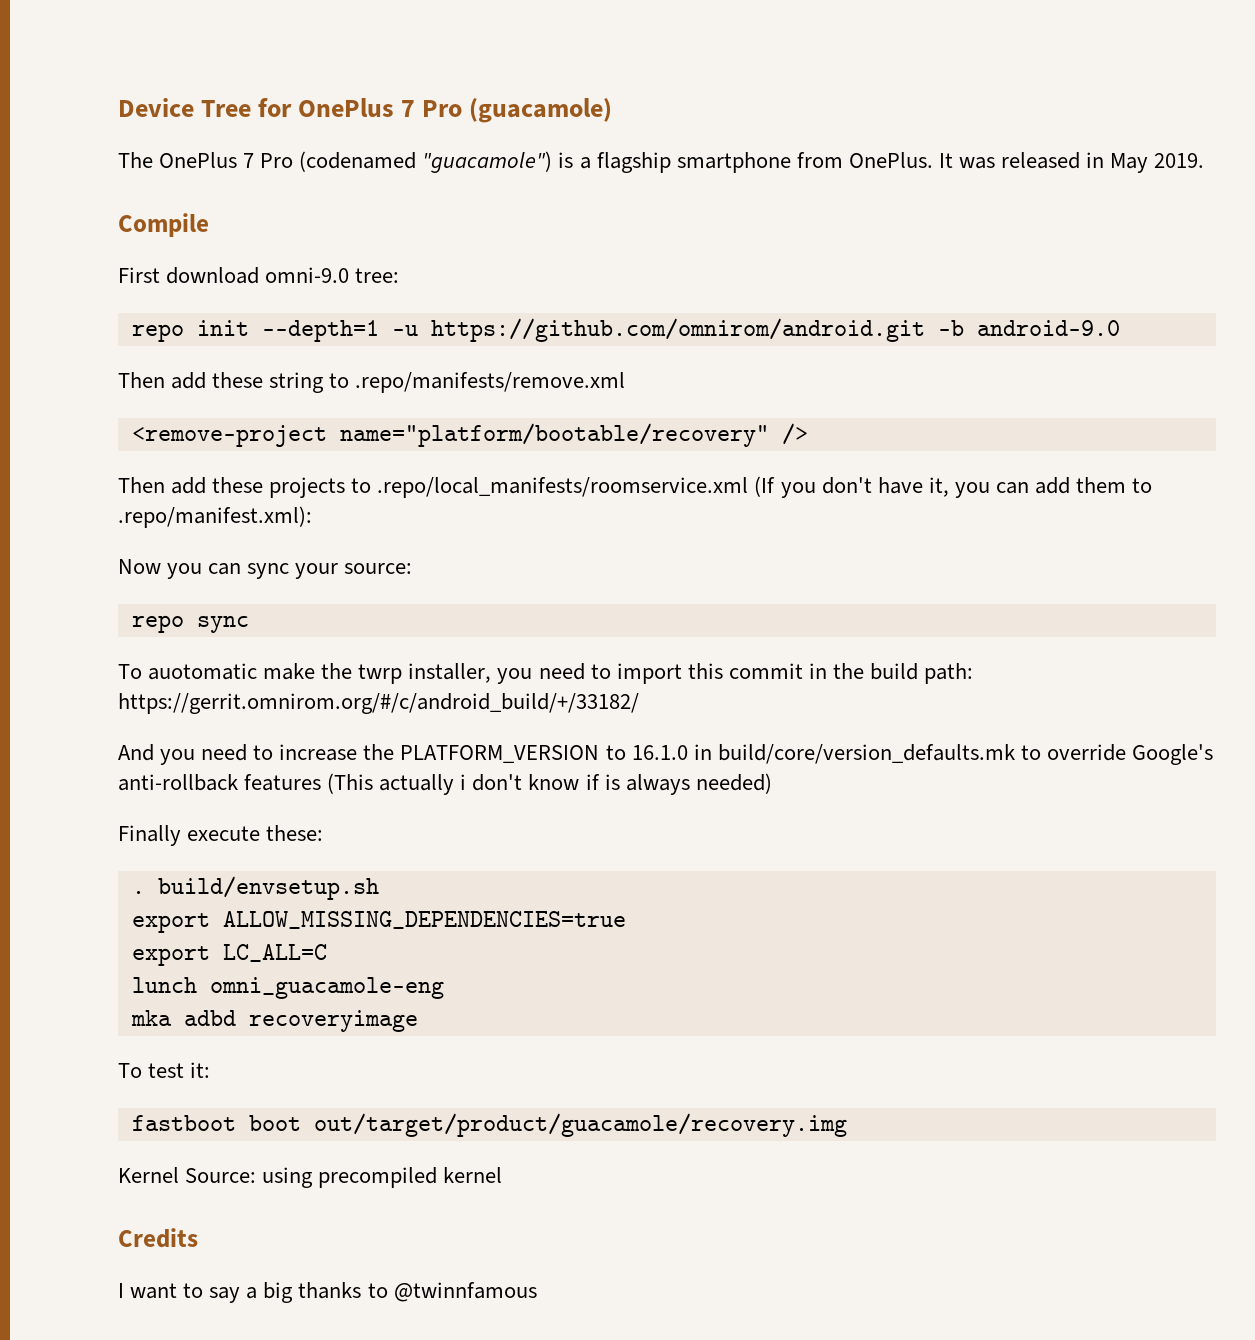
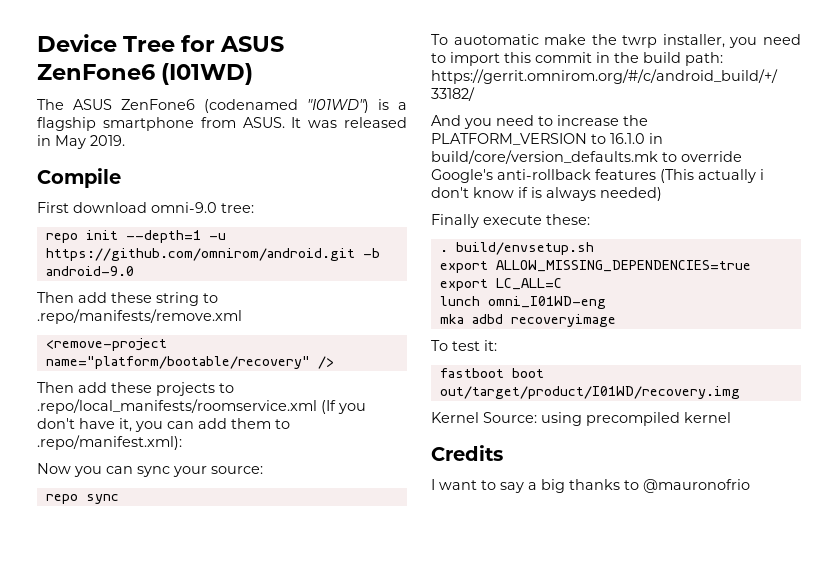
- Device Tree for OnePlus 7 Pro (guacamole)
- The OnePlus 7 Pro (codenamed "guacamole") is a flagship smartphone from OnePlus.
+ Device Tree for ASUS ZenFone6 (I01WD)
+ The ASUS ZenFone6 (codenamed "I01WD") is a flagship smartphone from ASUS.
- lunch omni_guacamole-eng
+ lunch omni_I01WD-eng
- fastboot boot out/target/product/guacamole/recovery.img
+ fastboot boot out/target/product/I01WD/recovery.img
- I want to say a big thanks to @twinnfamous
+ I want to say a big thanks to @mauronofrio

